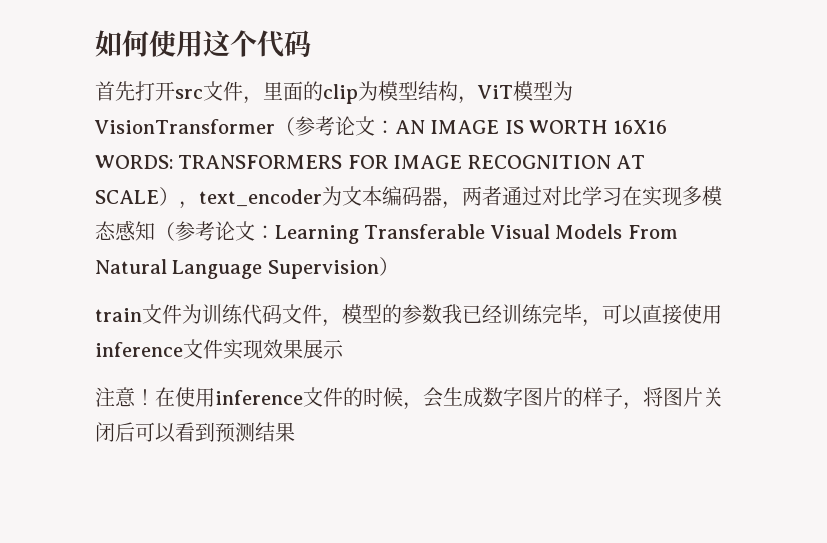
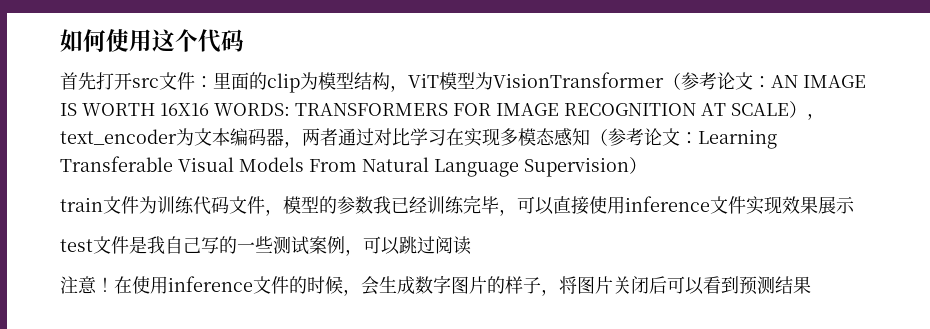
- 首先打开src文件，里面的clip为模型结构，ViT模型为VisionTransformer（参考论文：AN IMAGE IS WORTH 16X16 WORDS: TRANSFORMERS FOR IMAGE RECOGNITION AT SCALE），text_encoder为文本编码器，两者通过对比学习在实现多模态感知（参考论文：Learning Transferable Visual Models From Natural Language Supervision）
+ 首先打开src文件：里面的clip为模型结构，ViT模型为VisionTransformer（参考论文：AN IMAGE IS WORTH 16X16 WORDS: TRANSFORMERS FOR IMAGE RECOGNITION AT SCALE），text_encoder为文本编码器，两者通过对比学习在实现多模态感知（参考论文：Learning Transferable Visual Models From Natural Language Supervision）
+ test文件是我自己写的一些测试案例，可以跳过阅读

